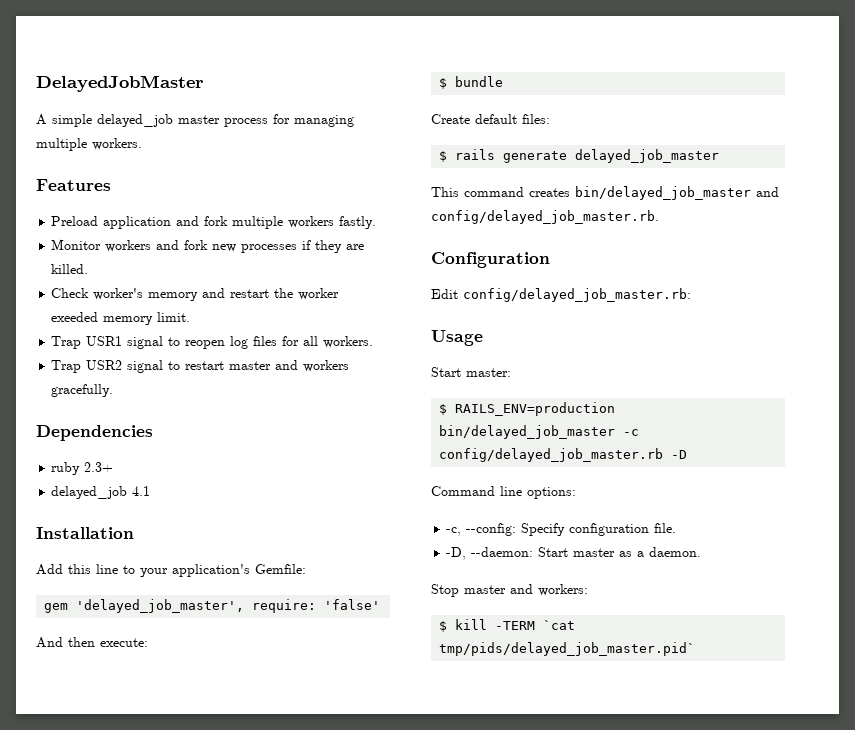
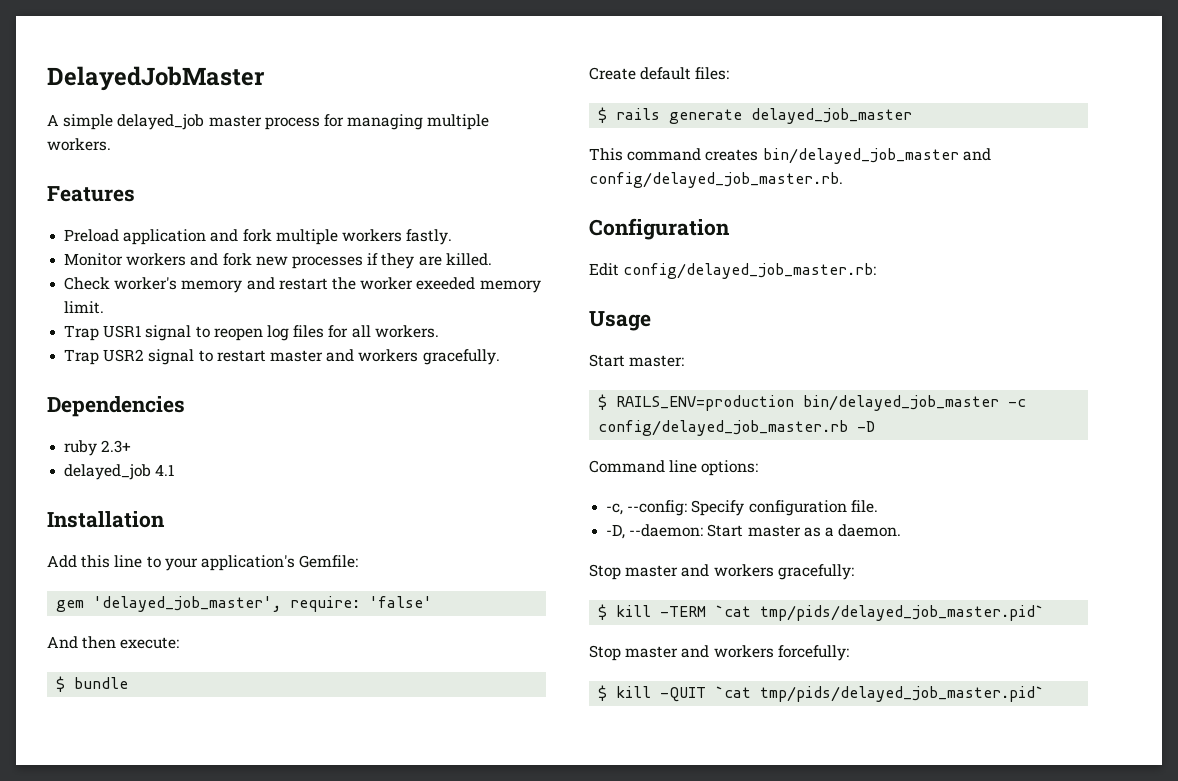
- Stop master and workers:
+ Stop master and workers gracefully:
+ Stop master and workers forcefully:
+ $ kill -QUIT `cat tmp/pids/delayed_job_master.pid`

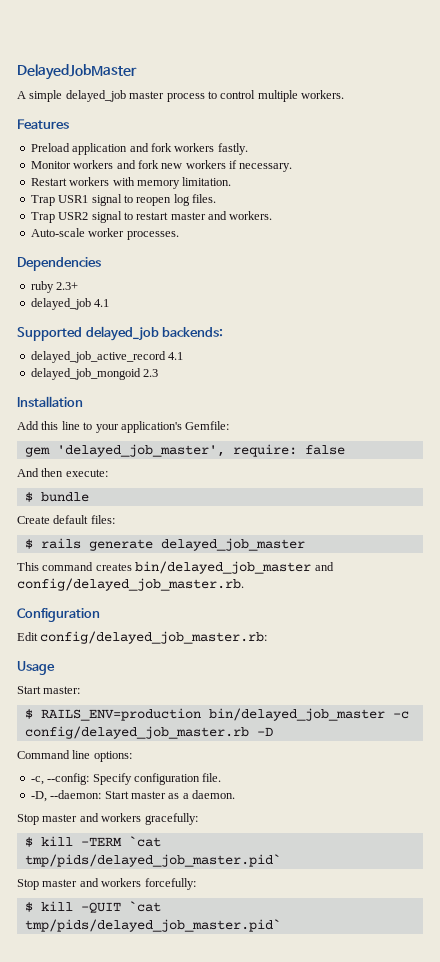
- A simple delayed_job master process for managing multiple workers.
+ A simple delayed_job master process to control multiple workers.
- Preload application and fork multiple workers fastly.
+ Preload application and fork workers fastly.
- Monitor workers and fork new processes if they are killed.
- Check worker's memory and restart the worker exeeded memory limit.
+ Monitor workers and fork new workers if necessary.
+ Restart workers with memory limitation.
- Trap USR1 signal to reopen log files for all workers.
+ Trap USR1 signal to reopen log files.
- Trap USR2 signal to restart master and workers gracefully.
+ Trap USR2 signal to restart master and workers.
+ Auto-scale worker processes.
+ Supported delayed_job backends:
+ delayed_job_active_record 4.1
+ delayed_job_mongoid 2.3
- gem 'delayed_job_master', require: 'false'
+ gem 'delayed_job_master', require: false

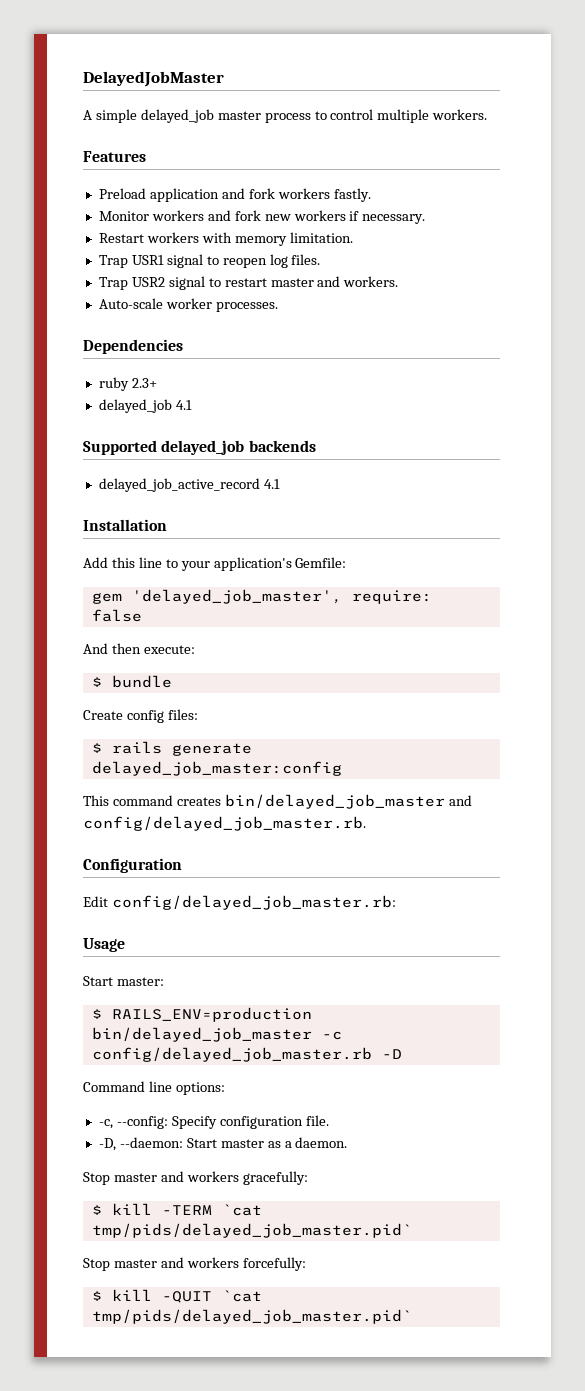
- Supported delayed_job backends:
+ Supported delayed_job backends
- delayed_job_mongoid 2.3
- Create default files:
+ Create config files:
- $ rails generate delayed_job_master
+ $ rails generate delayed_job_master:config

